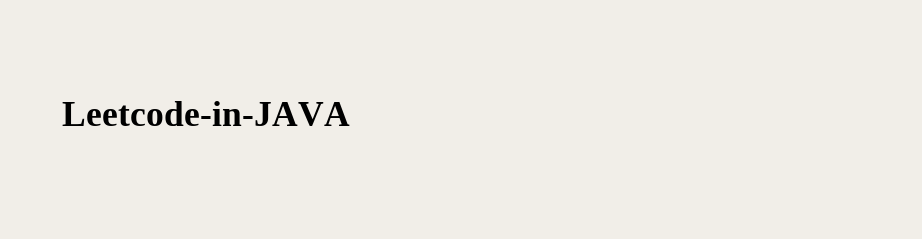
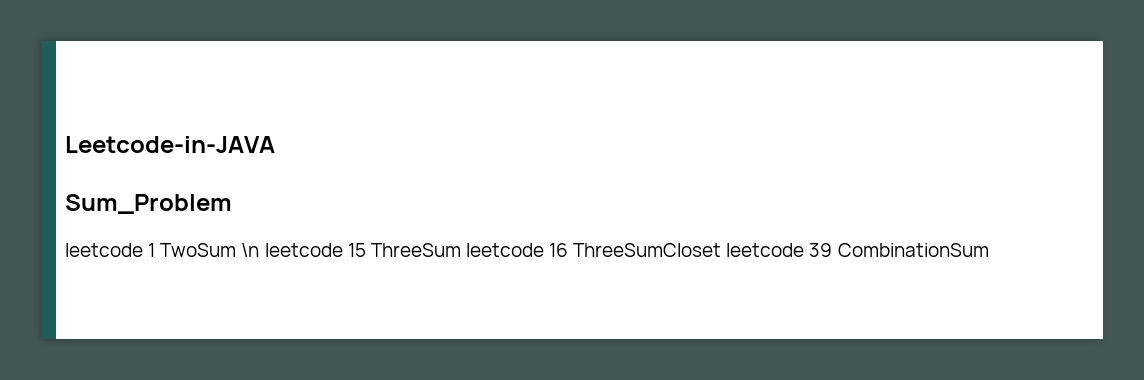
+ Sum_Problem
+ leetcode 1 TwoSum \n leetcode 15 ThreeSum leetcode 16 ThreeSumCloset leetcode 39 CombinationSum

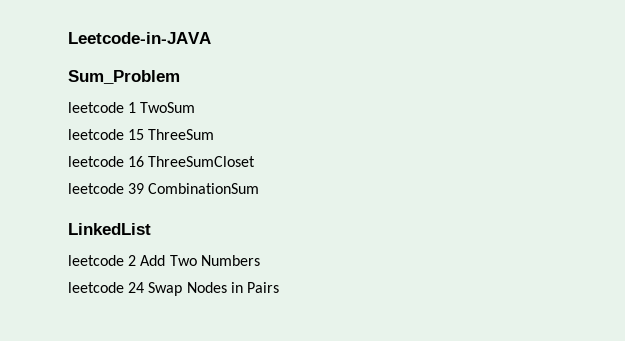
- leetcode 1 TwoSum \n leetcode 15 ThreeSum leetcode 16 ThreeSumCloset leetcode 39 CombinationSum
+ leetcode 1 TwoSum
+ leetcode 15 ThreeSum
+ leetcode 16 ThreeSumCloset
+ leetcode 39 CombinationSum
+ LinkedList
+ leetcode 2 Add Two Numbers
+ leetcode 24 Swap Nodes in Pairs

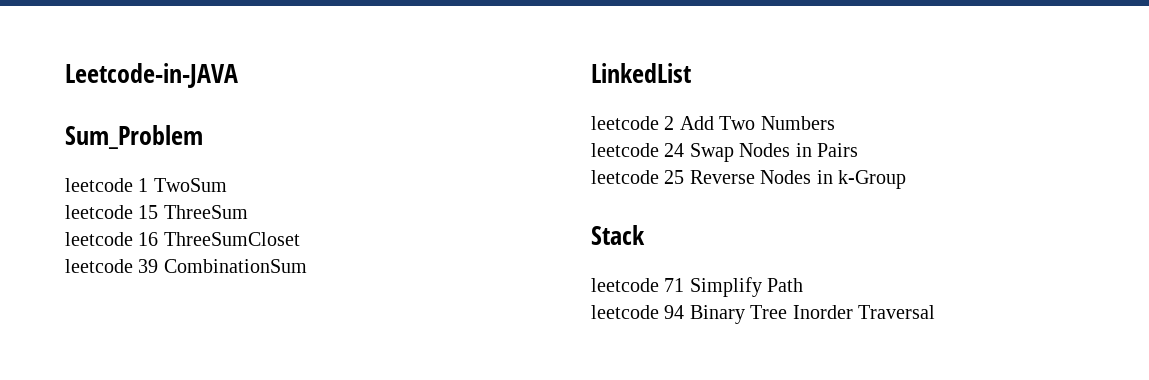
+ leetcode 25 Reverse Nodes in k-Group
+ Stack
+ leetcode 71 Simplify Path
+ leetcode 94 Binary Tree Inorder Traversal

